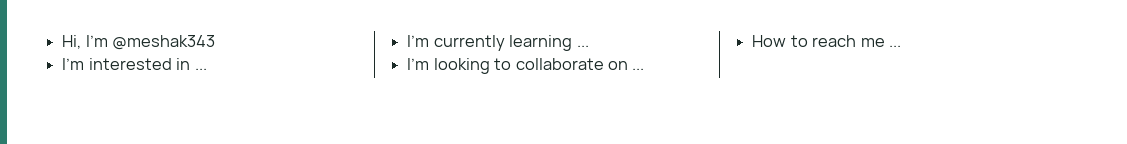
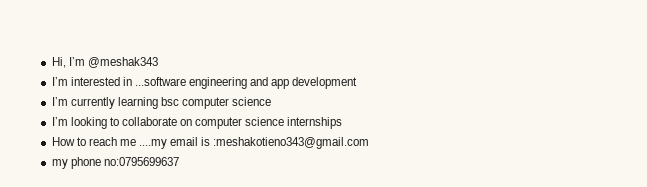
- I’m interested in ...
+ I’m interested in ...software engineering and app development
- I’m currently learning ...
+ I’m currently learning bsc computer science
- I’m looking to collaborate on ...
+ I’m looking to collaborate on computer science internships
- How to reach me ...
+ How to reach me ....my email is :meshakotieno343@gmail.com
+ my phone no:0795699637

